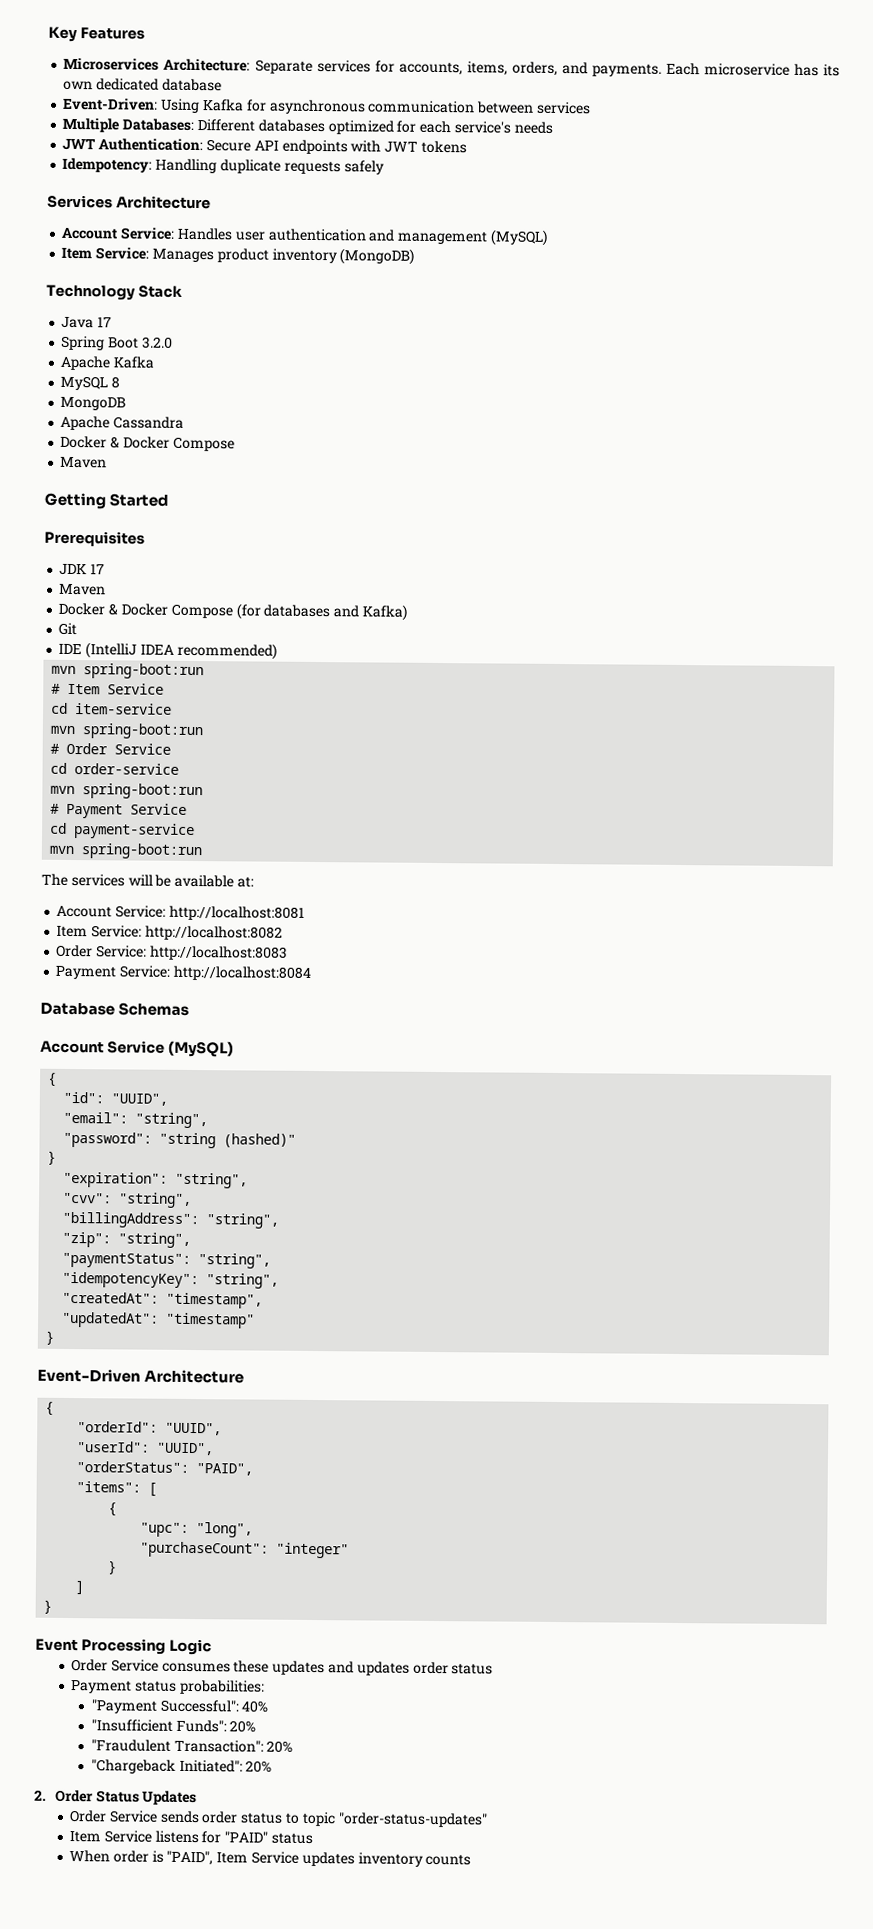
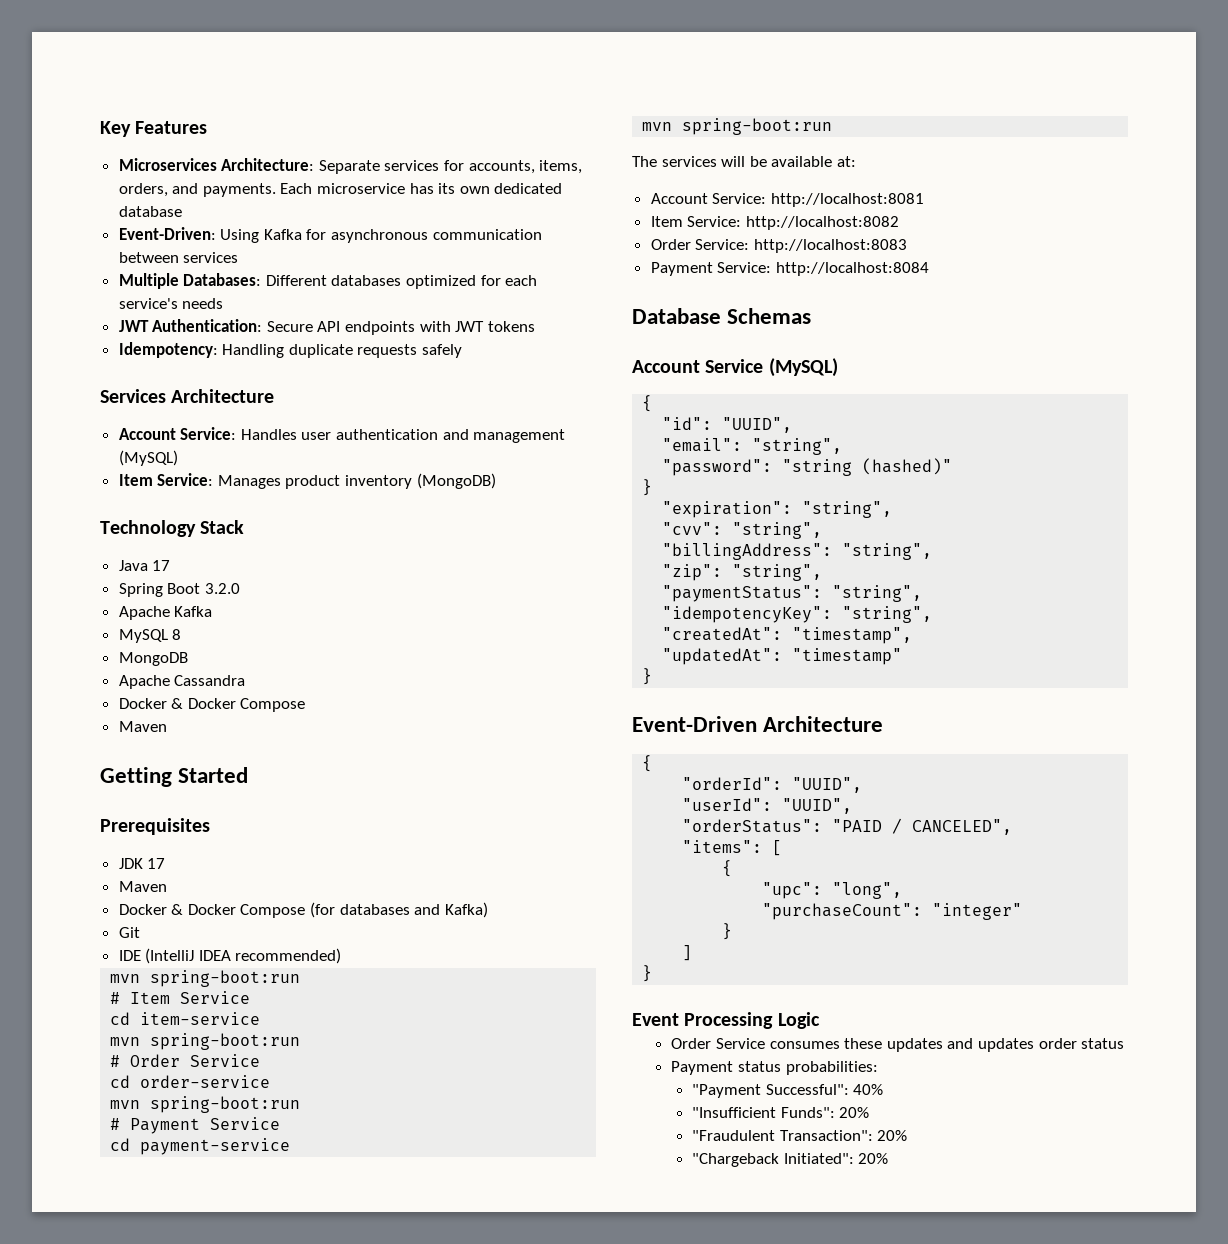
- "orderStatus": "PAID",
+ "orderStatus": "PAID / CANCELED",
- 2. Order Status Updates
- Order Service sends order status to topic "order-status-updates"
- Item Service listens for "PAID" status
- When order is "PAID", Item Service updates inventory counts

